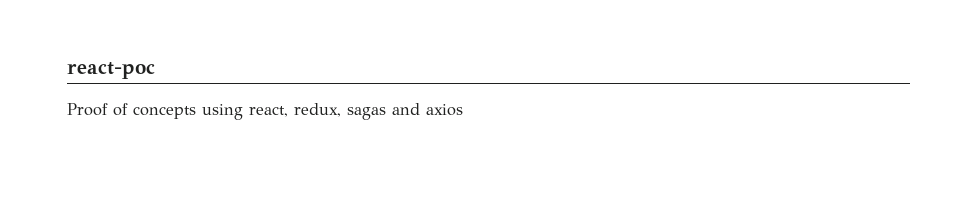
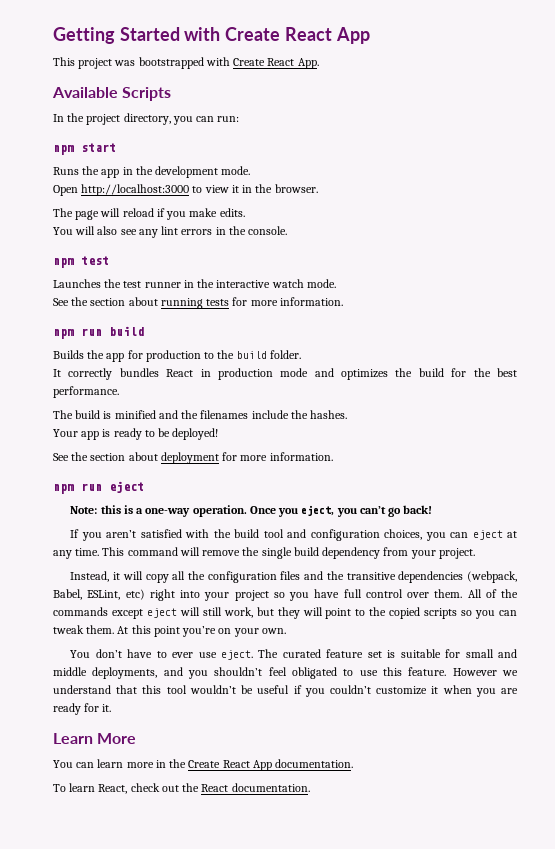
- react-poc
- Proof of concepts using react, redux, sagas and axios
+ Getting Started with Create React App
+ This project was bootstrapped with Create React App.
+ Available Scripts
+ In the project directory, you can run:
+ npm start
+ Runs the app in the development mode.
+ Open http://localhost:3000 to view it in the browser.
+ The page will reload if you make edits.
+ You will also see any lint errors in the console.
+ npm test
+ Launches the test runner in the interactive watch mode.
+ See the section about running tests for more information.
+ npm run build
+ Builds the app for production to the build folder.
+ It correctly bundles React in production mode and optimizes the build for the best performance.
+ The build is minified and the filenames include the hashes.
+ Your app is ready to be deployed!
+ See the section about deployment for more information.
+ npm run eject
+ Note: this is a one-way operation. Once you eject, you can’t go back!
+ If you aren’t satisfied with the build tool and configuration choices, you can eject at any time. This command will remove the single build dependency from your project.
+ Instead, it will copy all the configuration files and the transitive dependencies (webpack, Babel, ESLint, etc) right into your project so you have full control over them. All of the commands except eject will still work, but they will point to the copied scripts so you can tweak them. At this point you’re on your own.
+ You don’t have to ever use eject. The curated feature set is suitable for small and middle deployments, and you shouldn’t feel obligated to use this feature. However we understand that this tool wouldn’t be useful if you couldn’t customize it when you are ready for it.
+ Learn More
+ You can learn more in the Create React App documentation.
+ To learn React, check out the React documentation.

